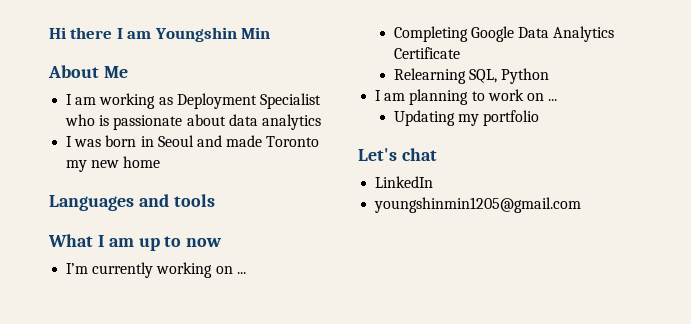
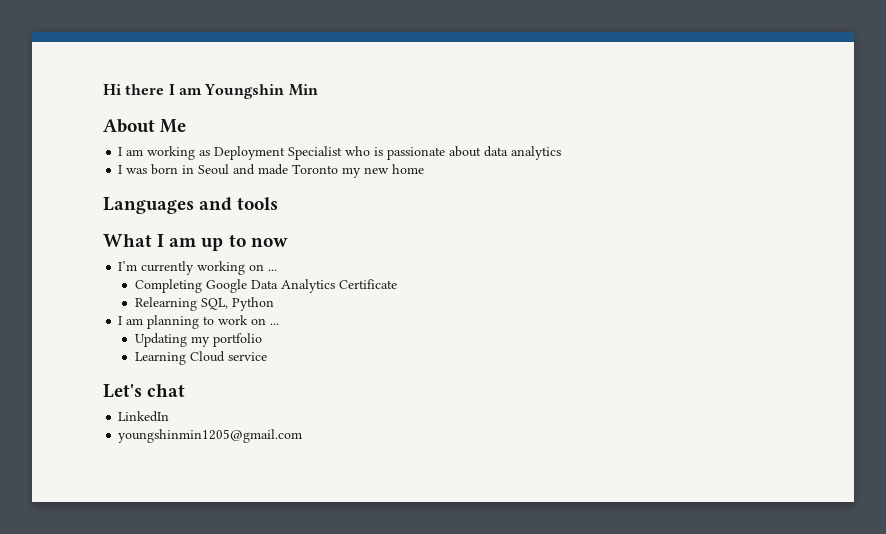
+ Learning Cloud service

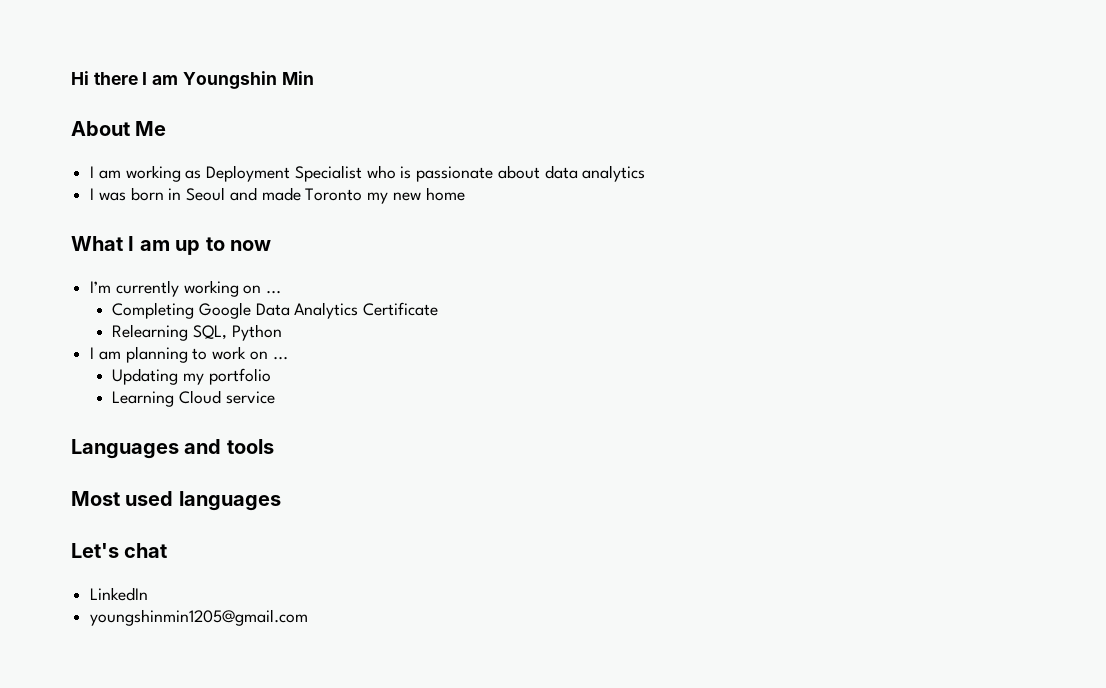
- Languages and tools
+ Languages and tools
+ Most used languages

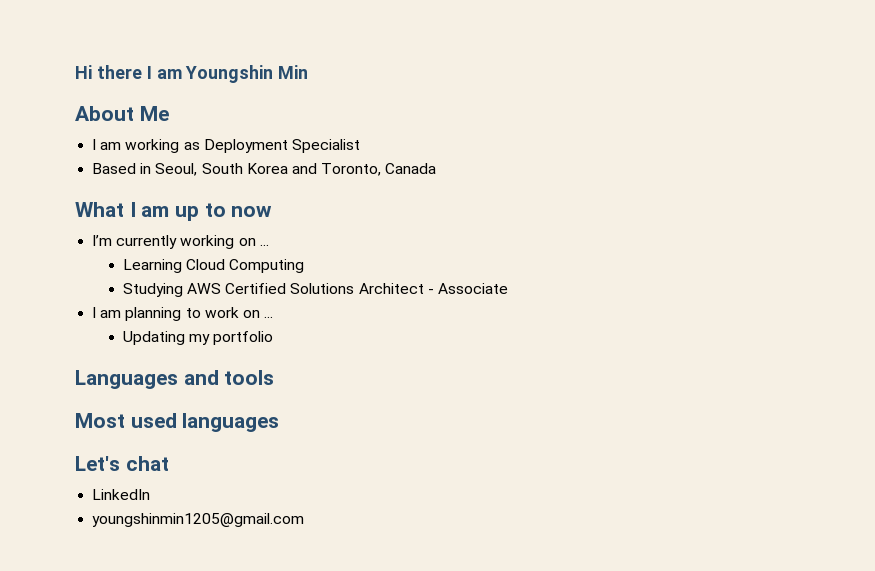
- I am working as Deployment Specialist who is passionate about data analytics
- I was born in Seoul and made Toronto my new home
+ I am working as Deployment Specialist
+ Based in Seoul, South Korea and Toronto, Canada
- Completing Google Data Analytics Certificate
- Relearning SQL, Python
+ Learning Cloud Computing
+ Studying AWS Certified Solutions Architect - Associate
- Learning Cloud service

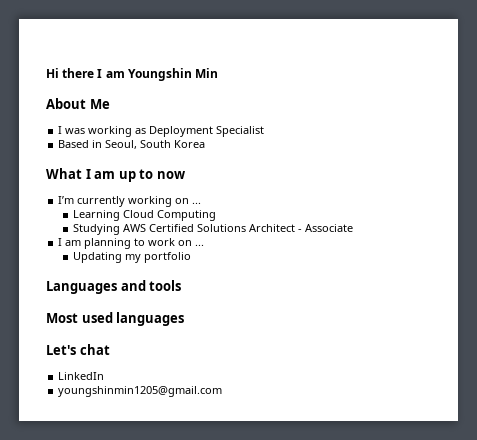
- I am working as Deployment Specialist
+ I was working as Deployment Specialist
- Based in Seoul, South Korea and Toronto, Canada
+ Based in Seoul, South Korea

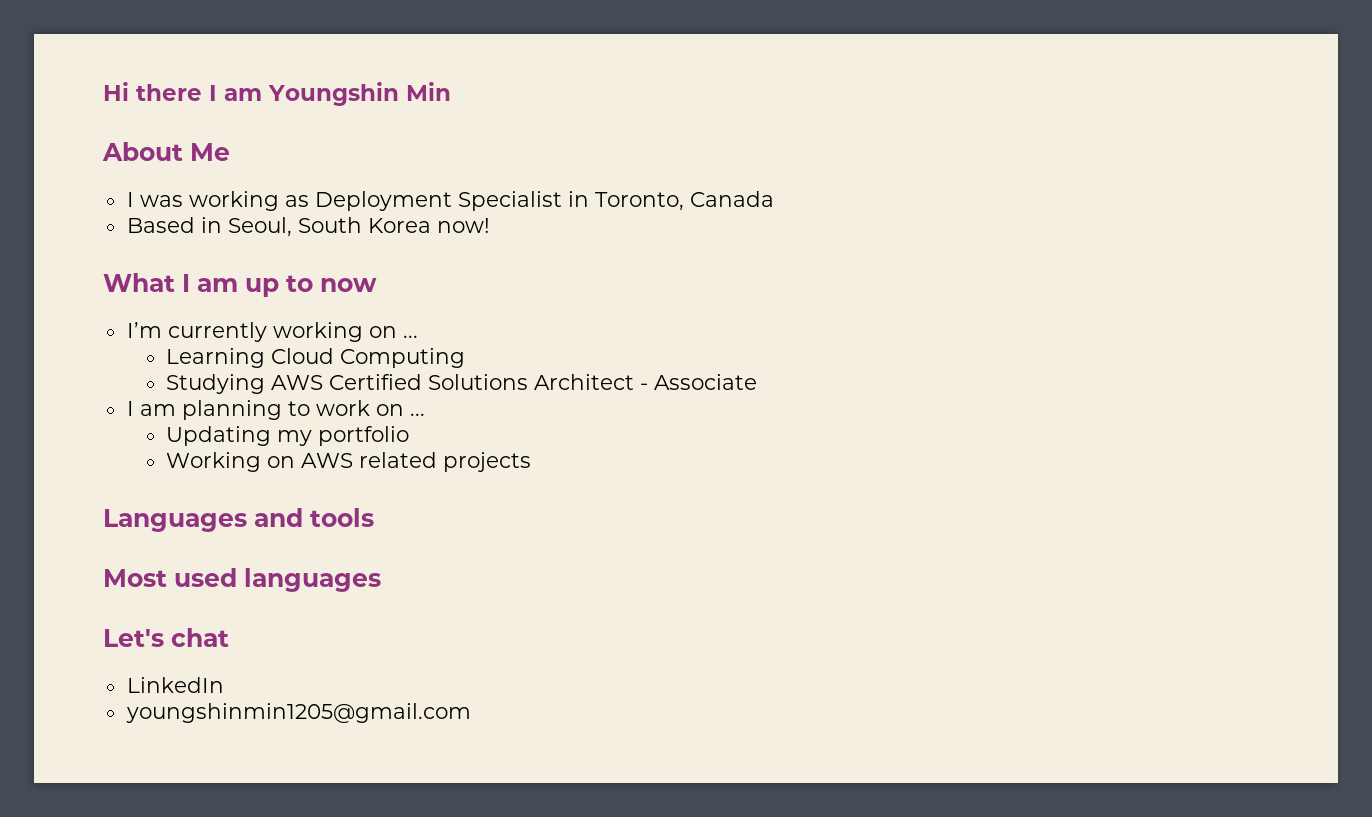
- I was working as Deployment Specialist
+ I was working as Deployment Specialist in Toronto, Canada
- Based in Seoul, South Korea
+ Based in Seoul, South Korea now!
+ Working on AWS related projects

